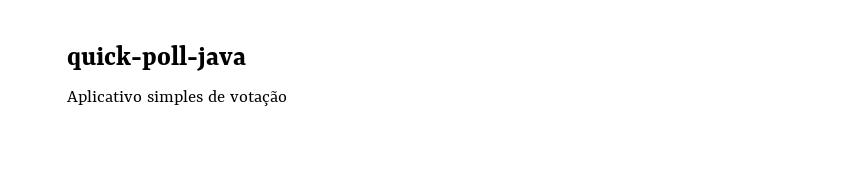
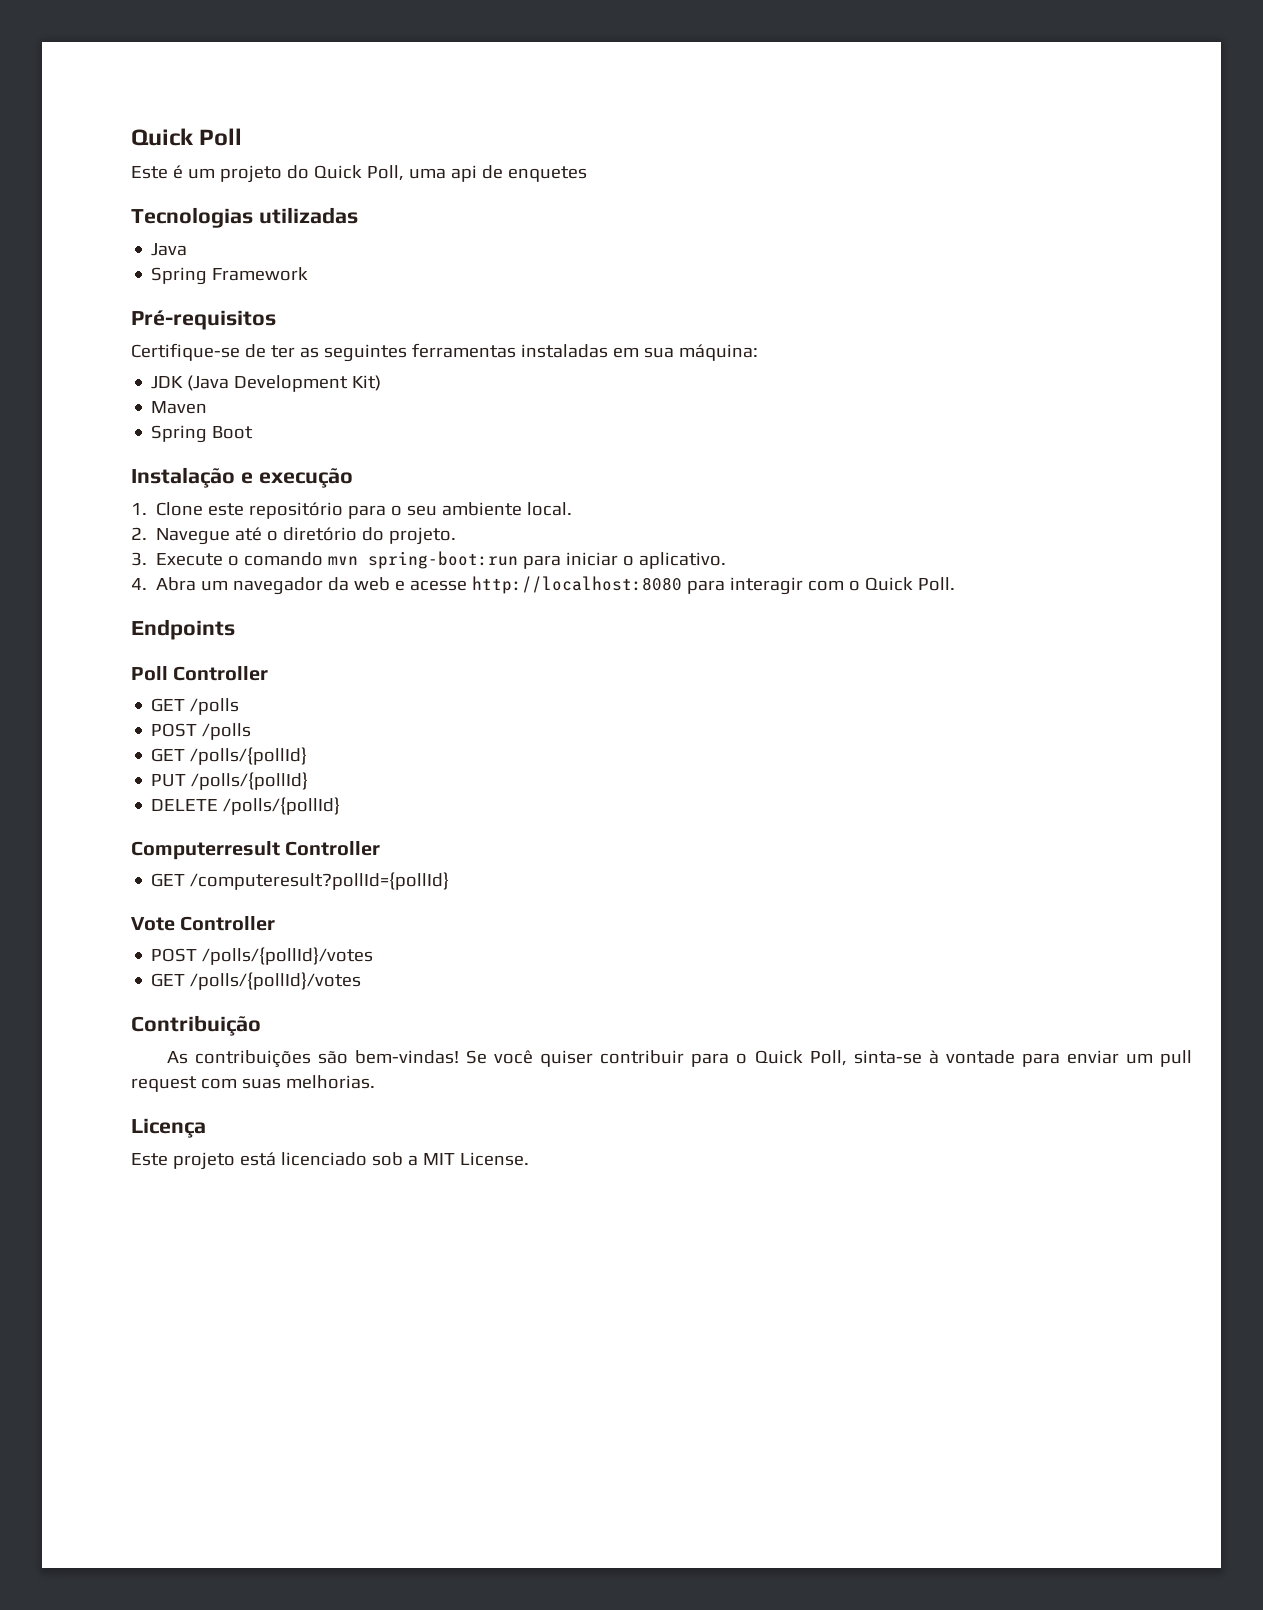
- quick-poll-java
- Aplicativo simples de votação
+ Quick Poll
+ Este é um projeto do Quick Poll, uma api de enquetes
+ Tecnologias utilizadas
+ Java
+ Spring Framework
+ Pré-requisitos
+ Certifique-se de ter as seguintes ferramentas instaladas em sua máquina:
+ JDK (Java Development Kit)
+ Maven
+ Spring Boot
+ Instalação e execução
+ 1. Clone este repositório para o seu ambiente local.
+ 2. Navegue até o diretório do projeto.
+ 3. Execute o comando mvn spring-boot:run para iniciar o aplicativo.
+ 4. Abra um navegador da web e acesse http://localhost:8080 para interagir com o Quick Poll.
+ Endpoints
+ Poll Controller
+ GET /polls
+ POST /polls
+ GET /polls/{pollId}
+ PUT /polls/{pollId}
+ DELETE /polls/{pollId}
+ Computerresult Controller
+ GET /computeresult?pollId={pollId}
+ Vote Controller
+ POST /polls/{pollId}/votes
+ GET /polls/{pollId}/votes
+ Contribuição
+ As contribuições são bem-vindas! Se você quiser contribuir para o Quick Poll, sinta-se à vontade para enviar um pull request com suas melhorias.
+ Licença
+ Este projeto está licenciado sob a MIT License.

